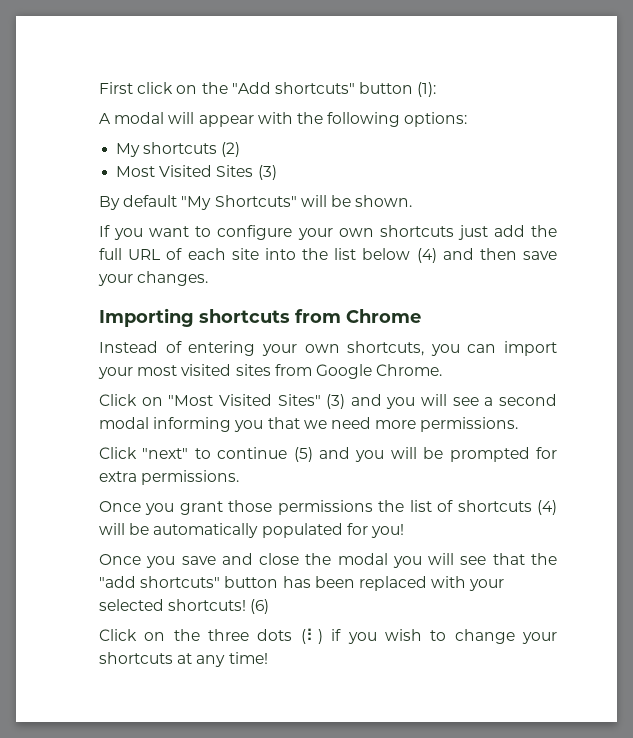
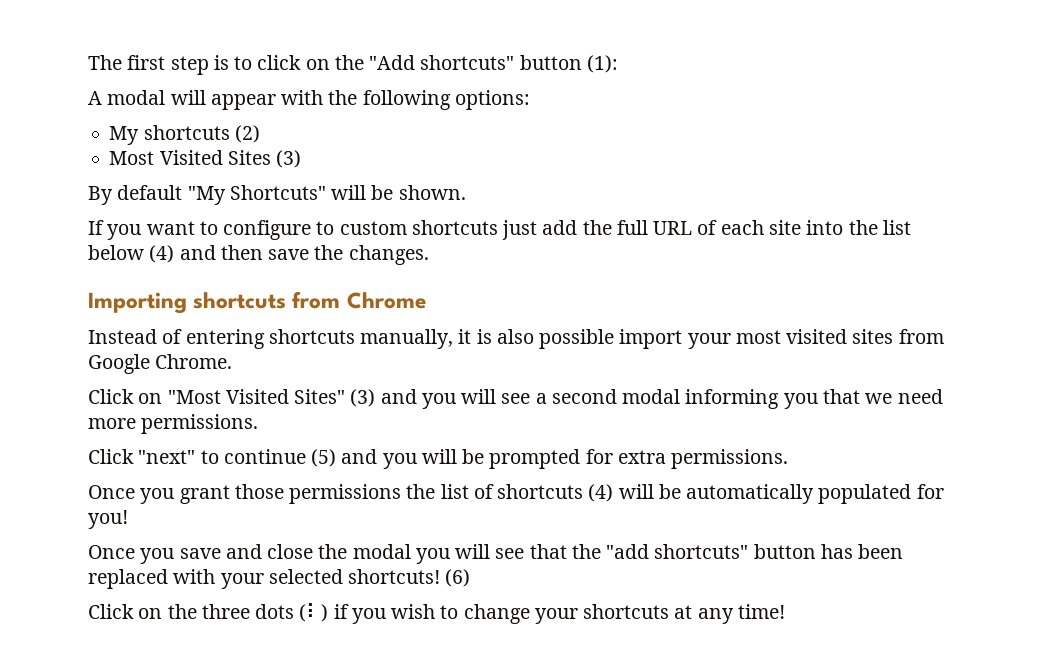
- First click on the "Add shortcuts" button (1):
+ The first step is to click on the "Add shortcuts" button (1):
- If you want to configure your own shortcuts just add the full URL of each site into the list below (4) and then save your changes.
+ If you want to configure to custom shortcuts just add the full URL of each site into the list below (4) and then save the changes.
- Instead of entering your own shortcuts, you can import your most visited sites from Google Chrome.
+ Instead of entering shortcuts manually, it is also possible import your most visited sites from Google Chrome.

